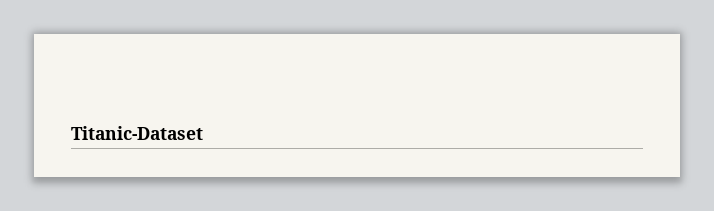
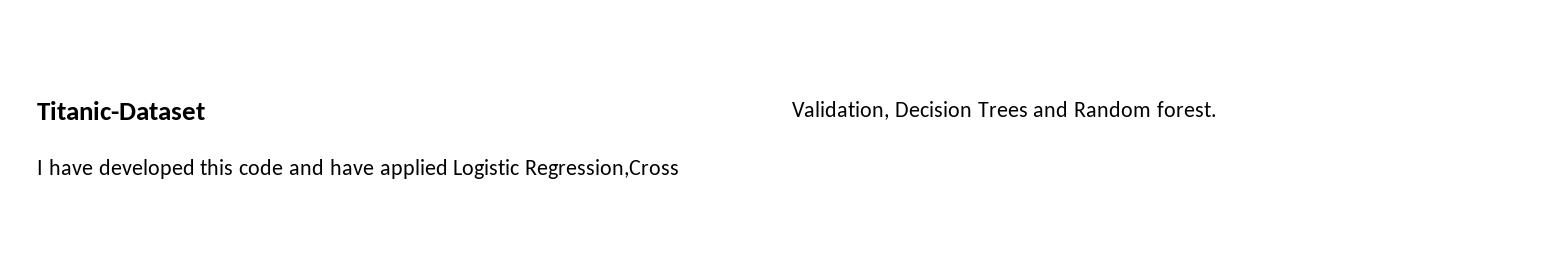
+ I have developed this code and have applied Logistic Regression,Cross Validation, Decision Trees and Random forest.

